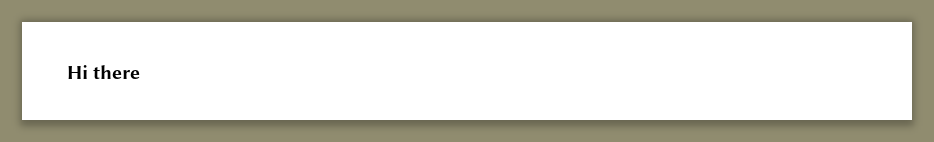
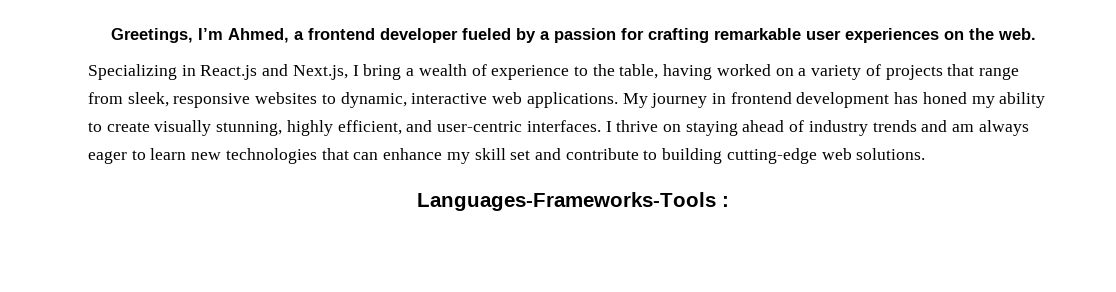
- Hi there
+ Greetings, I’m Ahmed, a frontend developer fueled by a passion for crafting remarkable user experiences on the web.
+ Specializing in React.js and Next.js, I bring a wealth of experience to the table, having worked on a variety of projects that range from sleek, responsive websites to dynamic, interactive web applications. My journey in frontend development has honed my ability to create visually stunning, highly efficient, and user-centric interfaces. I thrive on staying ahead of industry trends and am always eager to learn new technologies that can enhance my skill set and contribute to building cutting-edge web solutions.
+ Languages-Frameworks-Tools :

